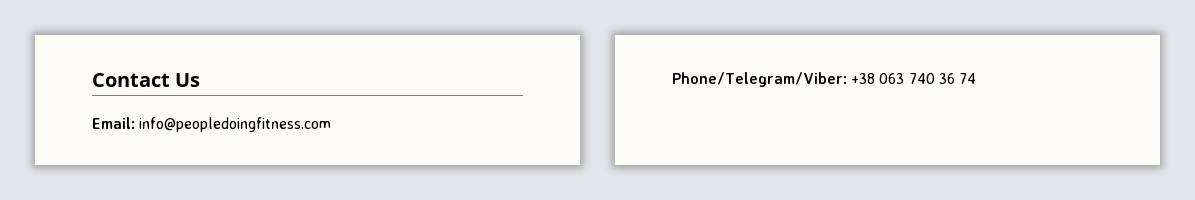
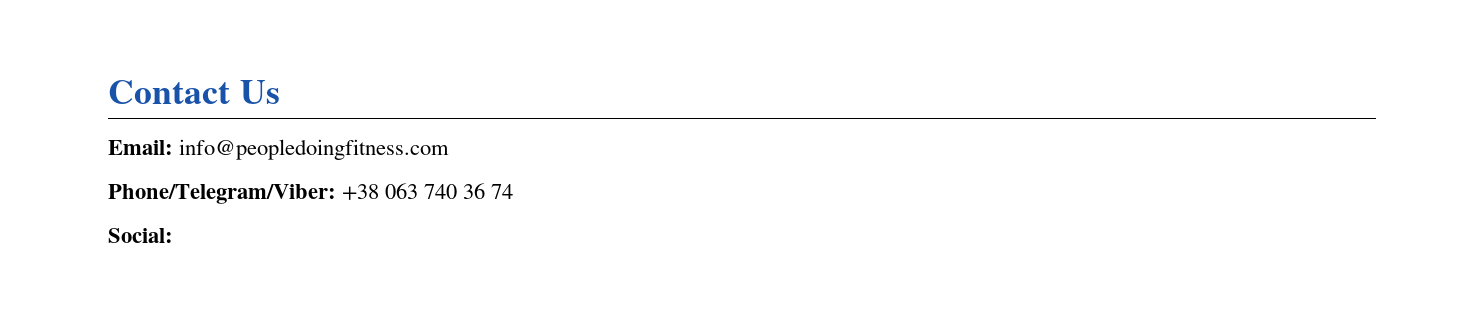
+ Social:

